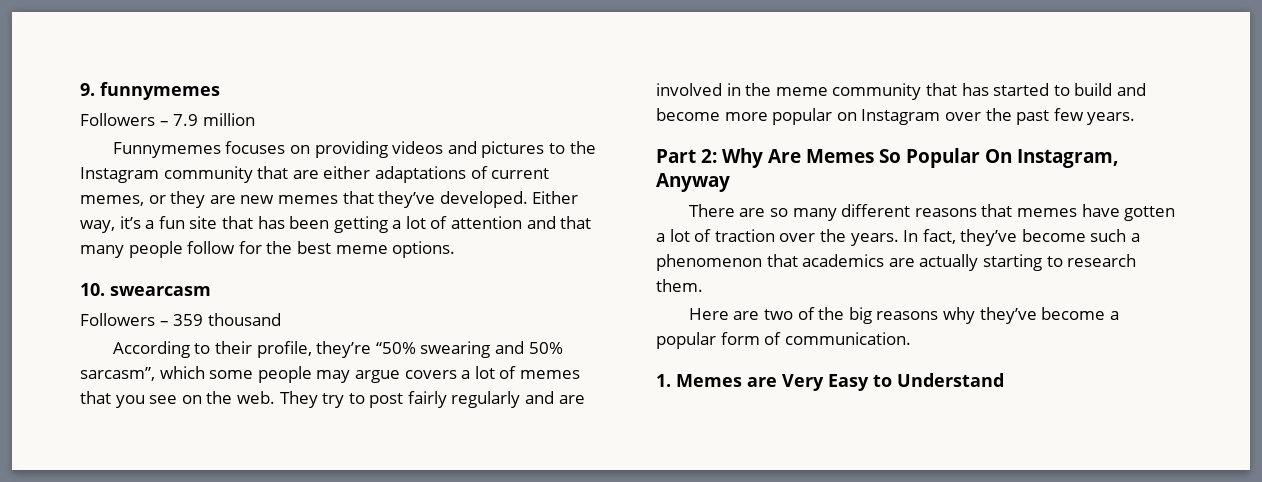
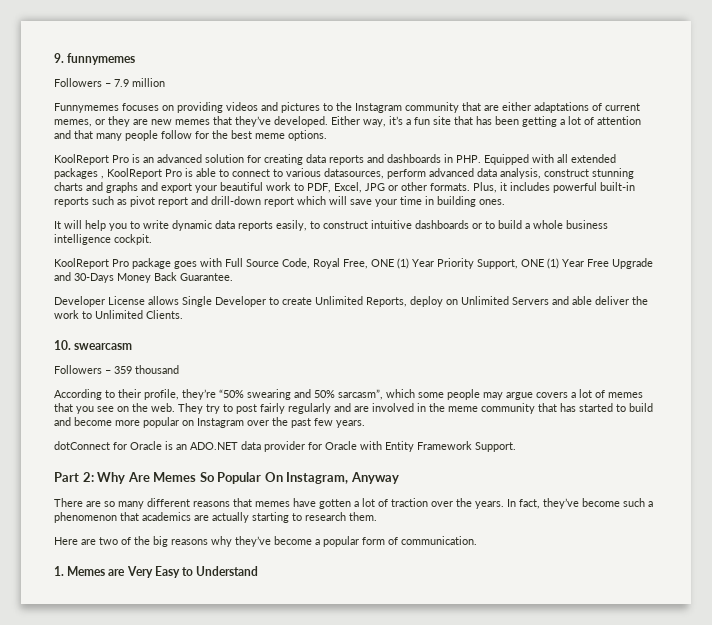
+ KoolReport Pro is an advanced solution for creating data reports and dashboards in PHP. Equipped with all extended packages , KoolReport Pro is able to connect to various datasources, perform advanced data analysis, construct stunning charts and graphs and export your beautiful work to PDF, Excel, JPG or other formats. Plus, it includes powerful built-in reports such as pivot report and drill-down report which will save your time in building ones.
+ It will help you to write dynamic data reports easily, to construct intuitive dashboards or to build a whole business intelligence cockpit.
+ KoolReport Pro package goes with Full Source Code, Royal Free, ONE (1) Year Priority Support, ONE (1) Year Free Upgrade and 30-Days Money Back Guarantee.
+ Developer License allows Single Developer to create Unlimited Reports, deploy on Unlimited Servers and able deliver the work to Unlimited Clients.
+ dotConnect for Oracle is an ADO.NET data provider for Oracle with Entity Framework Support.

